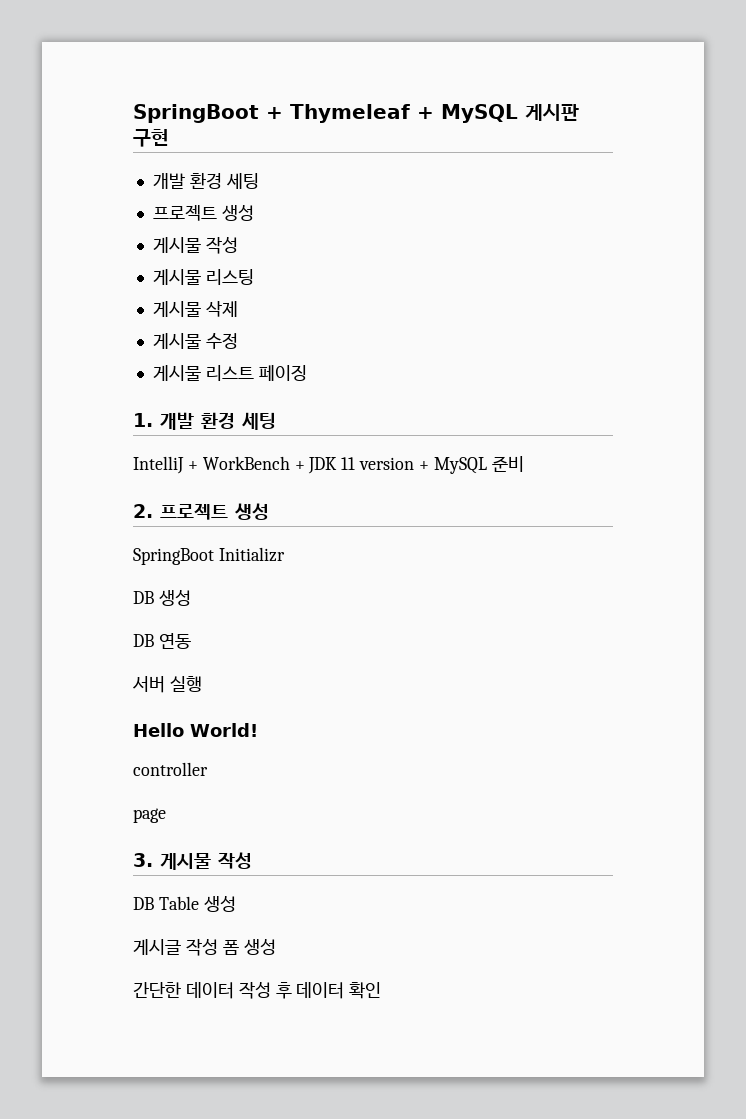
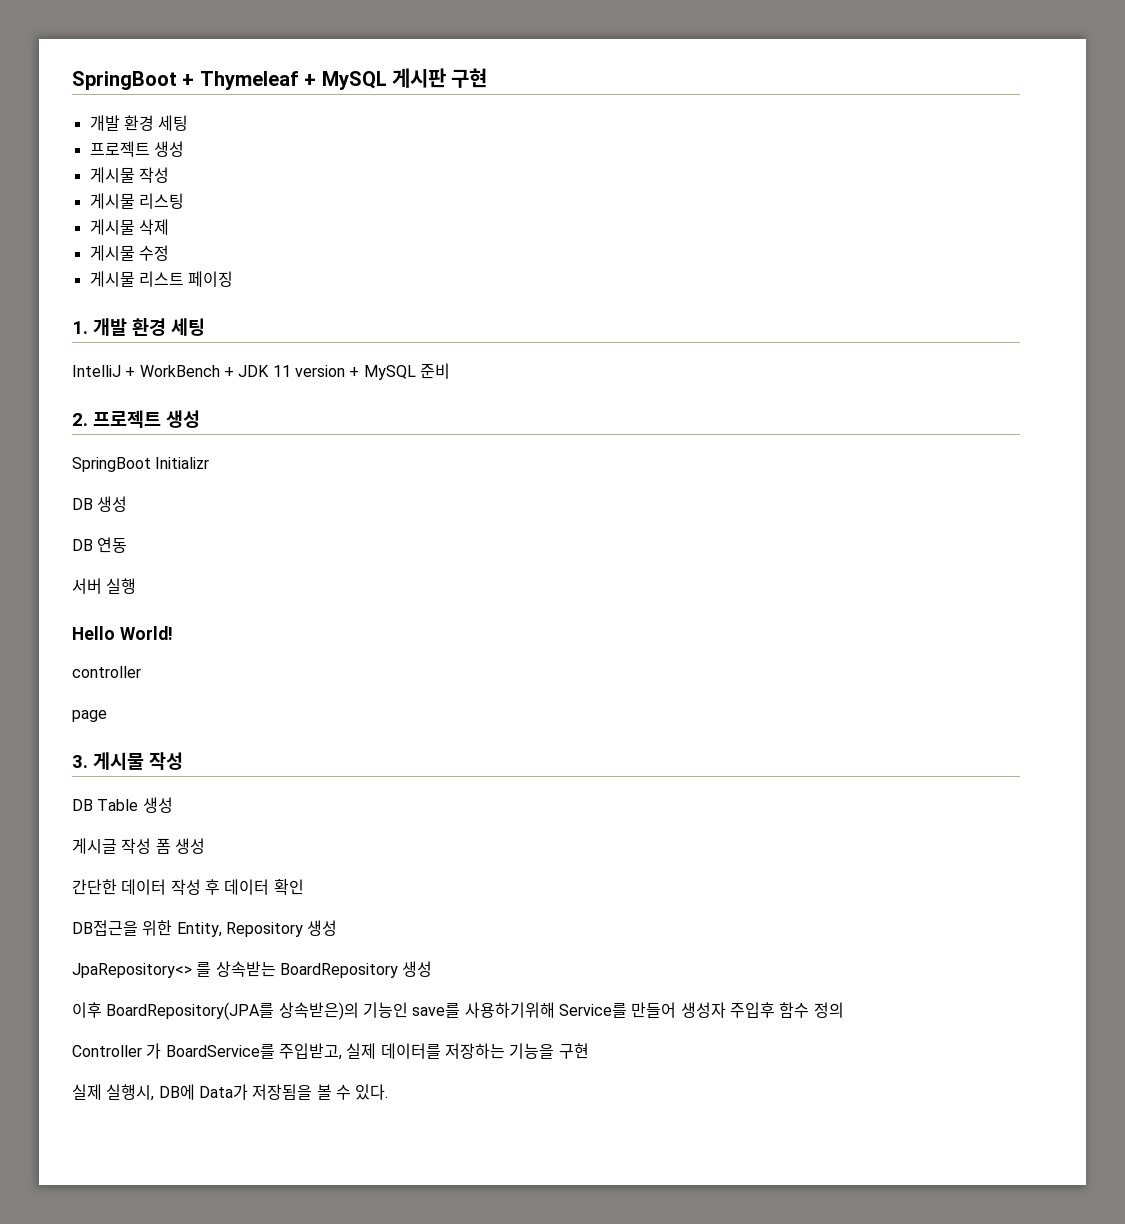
+ DB접근을 위한 Entity, Repository 생성
+ JpaRepository<> 를 상속받는 BoardRepository 생성
+ 이후 BoardRepository(JPA를 상속받은)의 기능인 save를 사용하기위해 Service를 만들어 생성자 주입후 함수 정의
+ Controller 가 BoardService를 주입받고, 실제 데이터를 저장하는 기능을 구현
+ 실제 실행시, DB에 Data가 저장됨을 볼 수 있다.

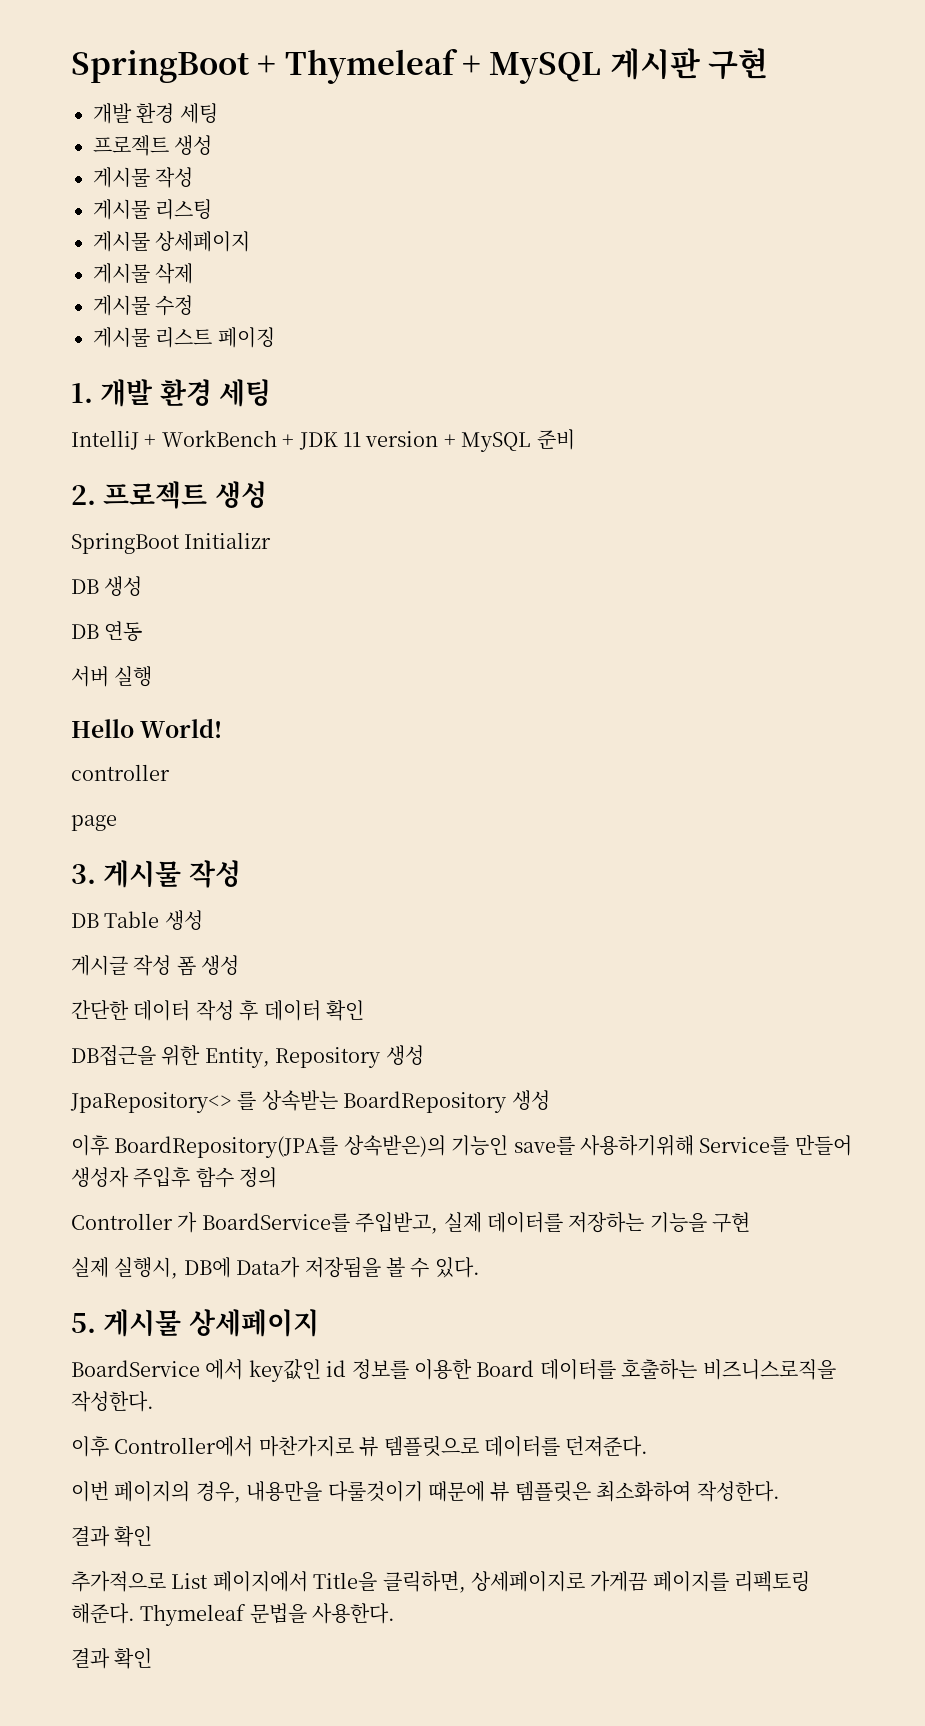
  게시물 리스팅
+ 게시물 상세페이지
+ 5. 게시물 상세페이지
+ BoardService 에서 key값인 id 정보를 이용한 Board 데이터를 호출하는 비즈니스로직을 작성한다.
+ 이후 Controller에서 마찬가지로 뷰 템플릿으로 데이터를 던져준다.
+ 이번 페이지의 경우, 내용만을 다룰것이기 때문에 뷰 템플릿은 최소화하여 작성한다.
+ 결과 확인
+ 추가적으로 List 페이지에서 Title을 클릭하면, 상세페이지로 가게끔 페이지를 리펙토링 해준다. Thymeleaf 문법을 사용한다.
+ 결과 확인

